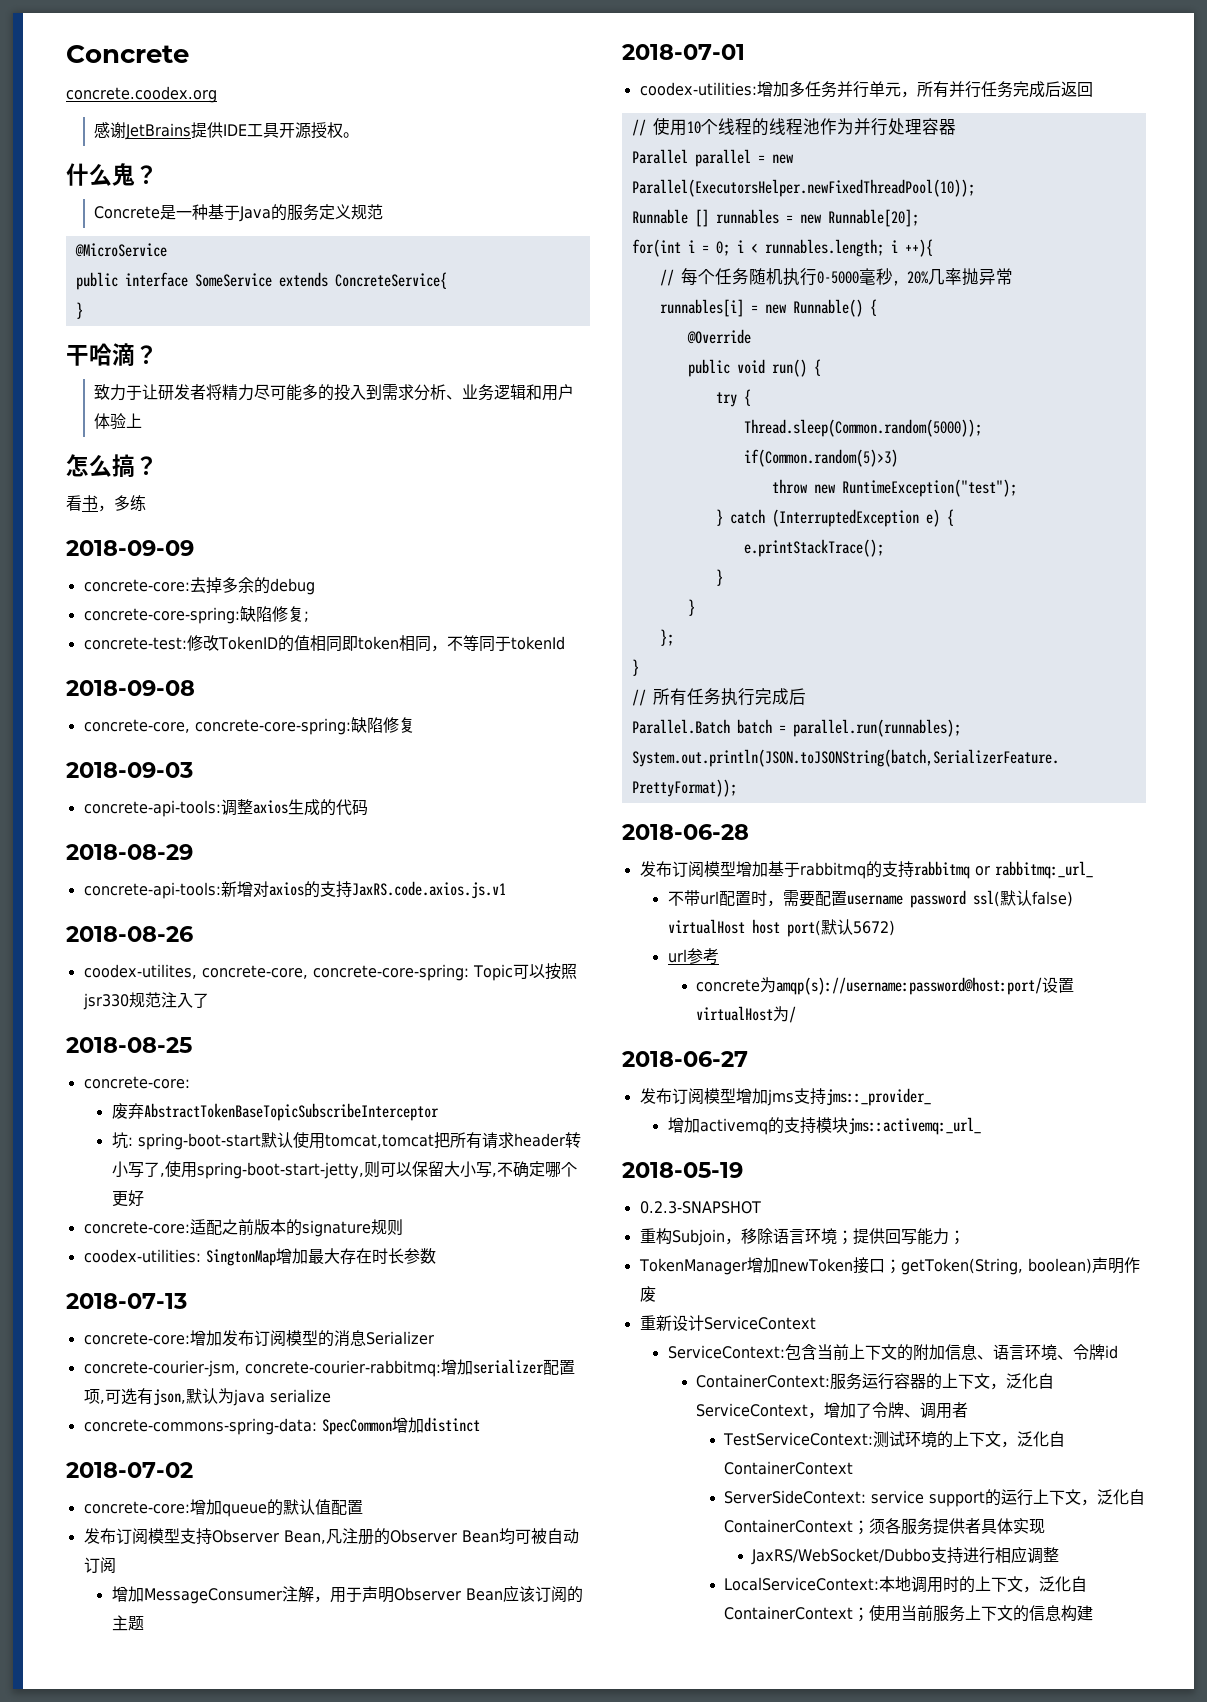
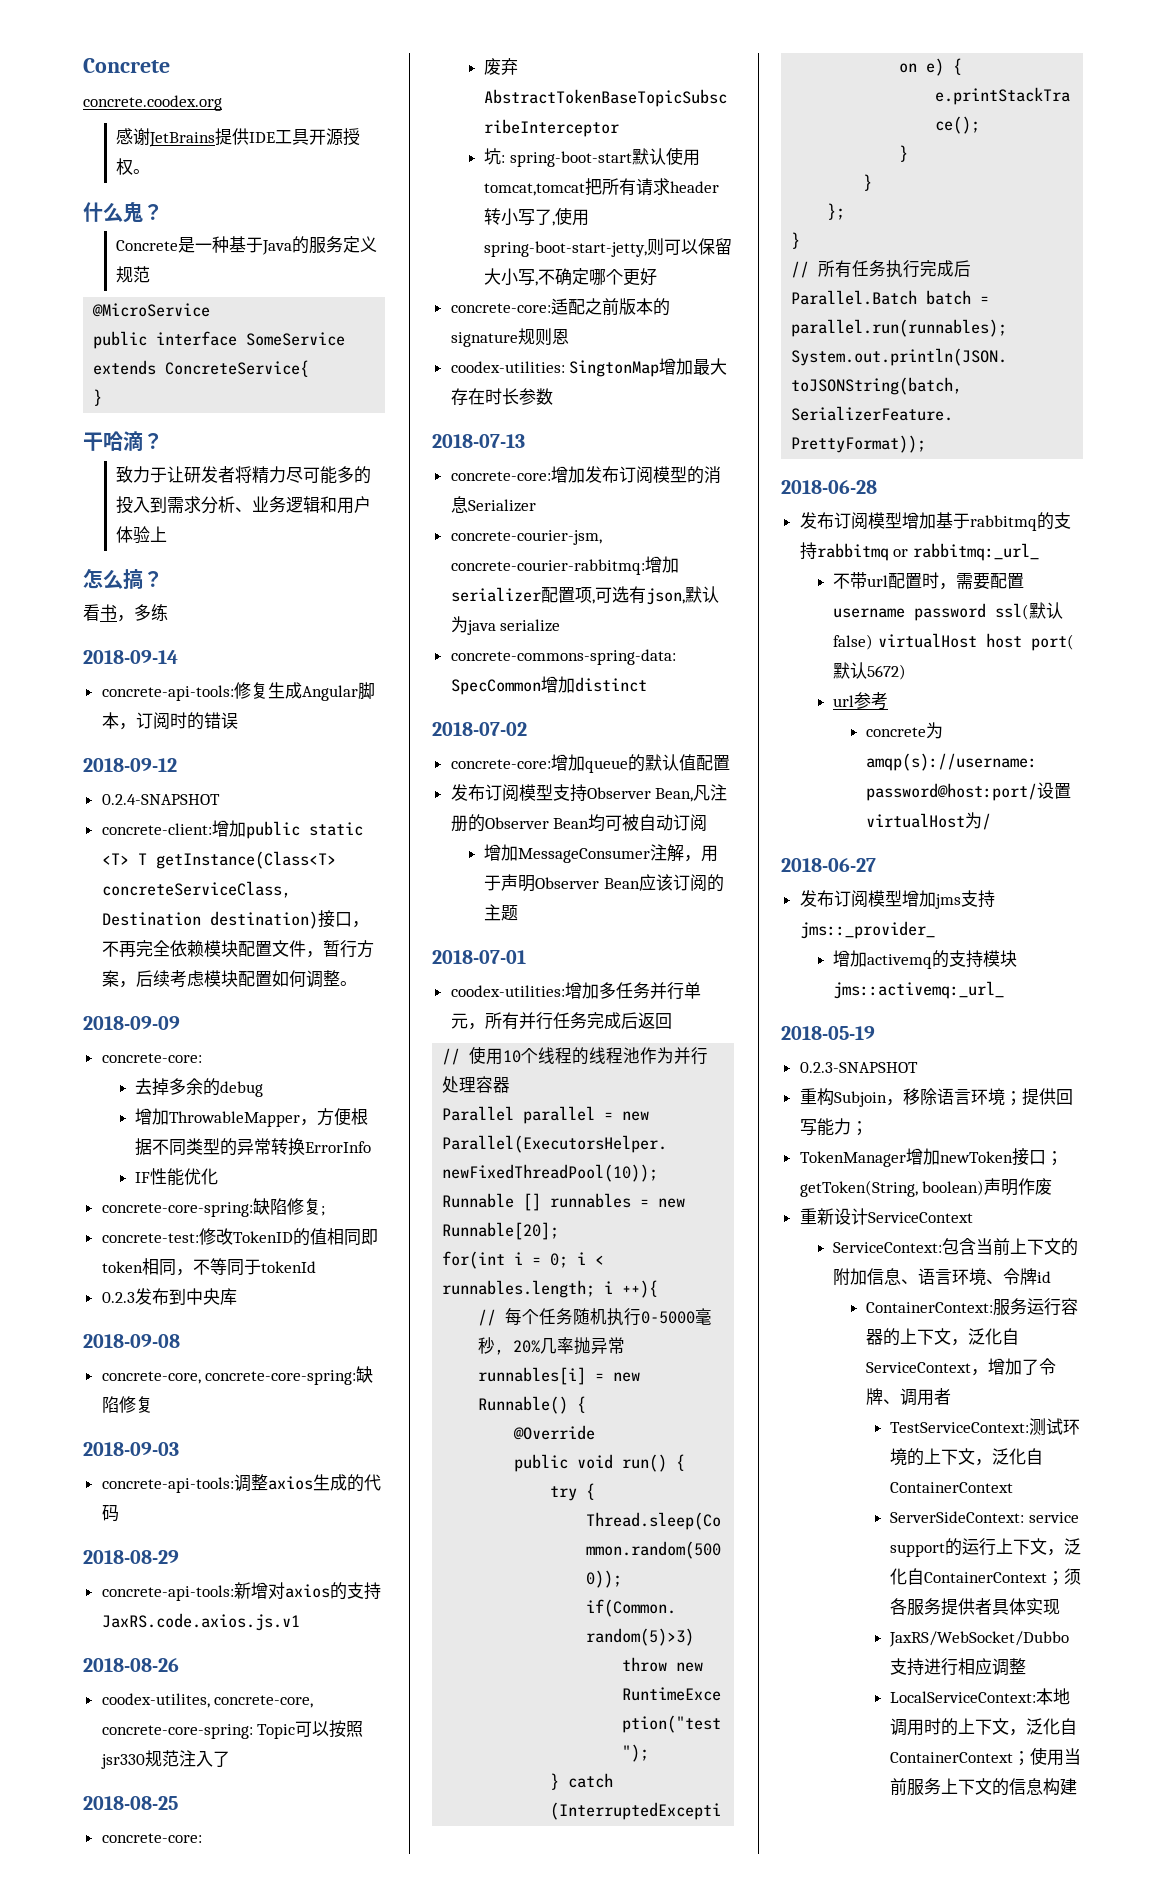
+ 2018-09-14
+ concrete-api-tools:修复生成Angular脚本，订阅时的错误
+ 2018-09-12
+ 0.2.4-SNAPSHOT
+ concrete-client:增加public static <T> T getInstance(Class<T> concreteServiceClass, Destination destination)接口，不再完全依赖模块配置文件，暂行方案，后续考虑模块配置如何调整。
  2018-09-09
- concrete-core:去掉多余的debug
+ concrete-core:
+ 去掉多余的debug
+ 增加ThrowableMapper，方便根据不同类型的异常转换ErrorInfo
+ IF性能优化
+ 0.2.3发布到中央库
- concrete-core:适配之前版本的signature规则
+ concrete-core:适配之前版本的signature规则恩

